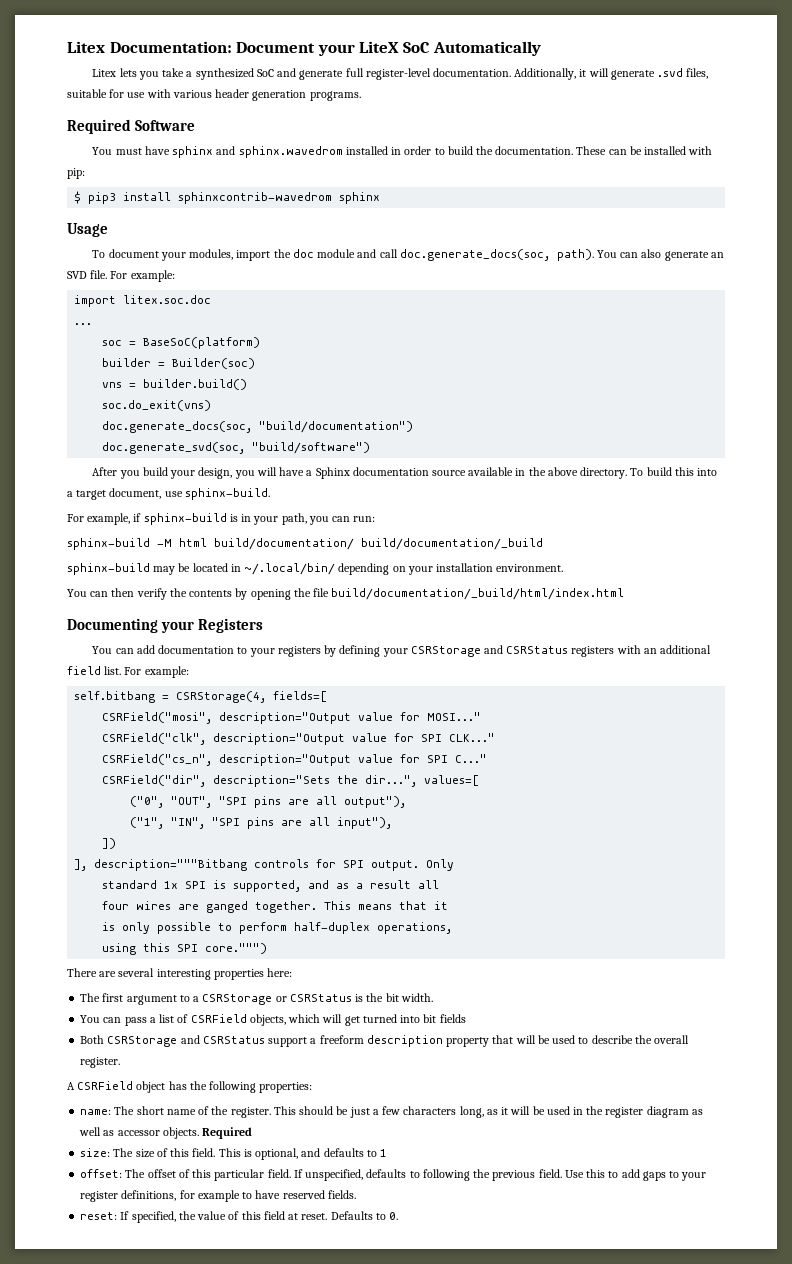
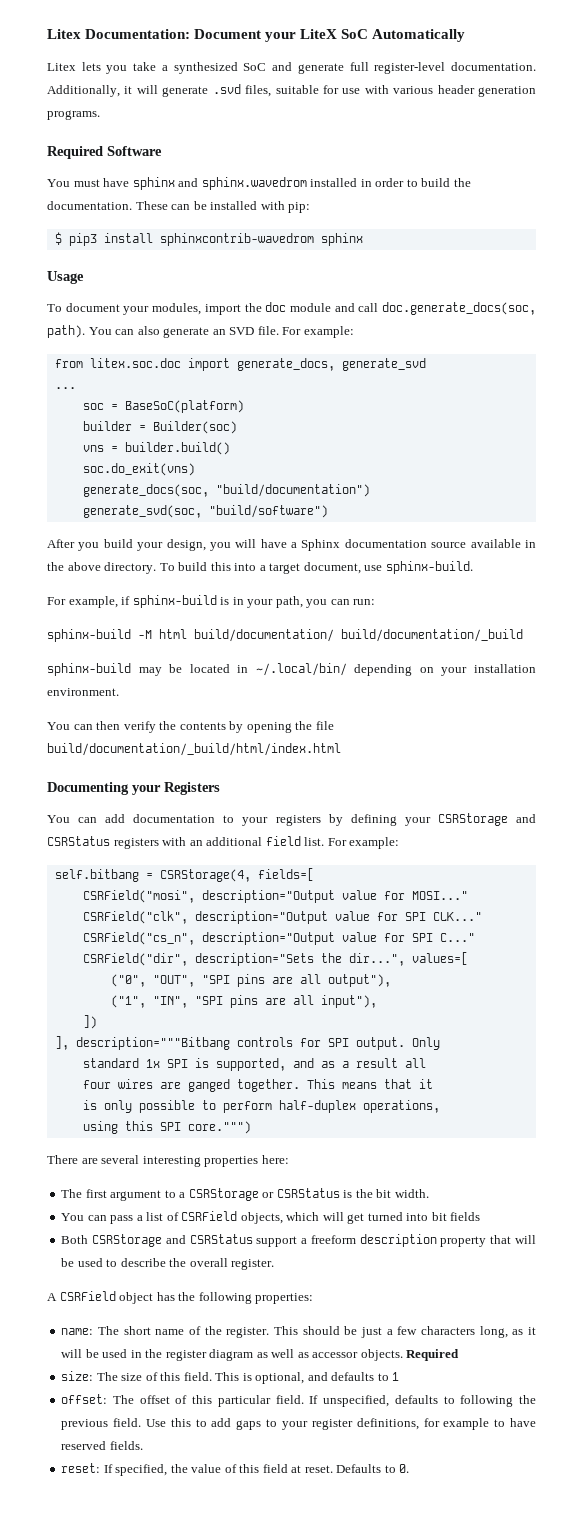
- import litex.soc.doc
+ from litex.soc.doc import generate_docs, generate_svd
- doc.generate_docs(soc, "build/documentation")
+ generate_docs(soc, "build/documentation")
- doc.generate_svd(soc, "build/software")
+ generate_svd(soc, "build/software")

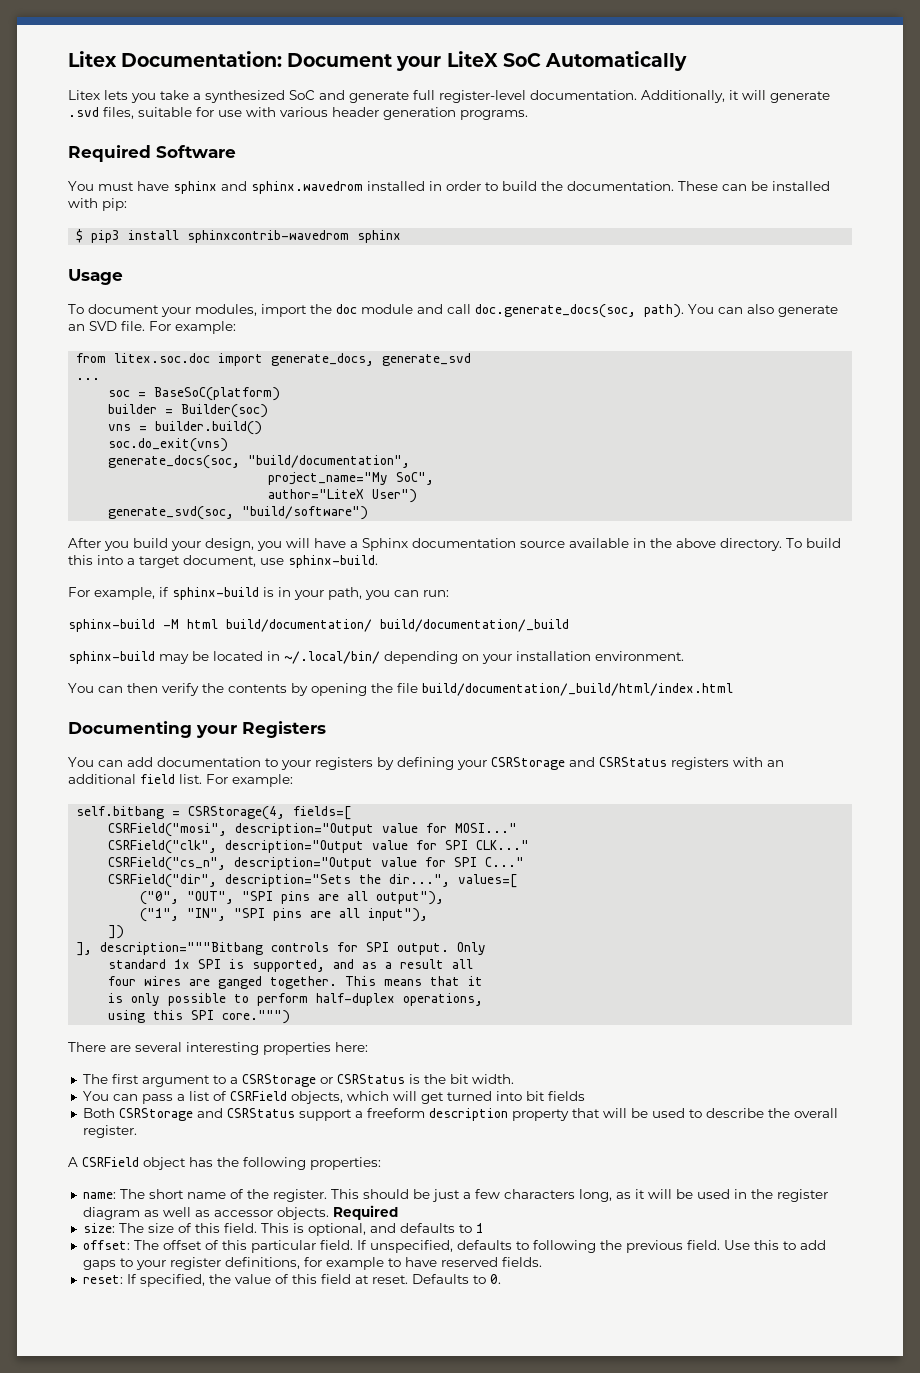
- generate_docs(soc, "build/documentation")
+ generate_docs(soc, "build/documentation",
+ project_name="My SoC",
+ author="LiteX User")

